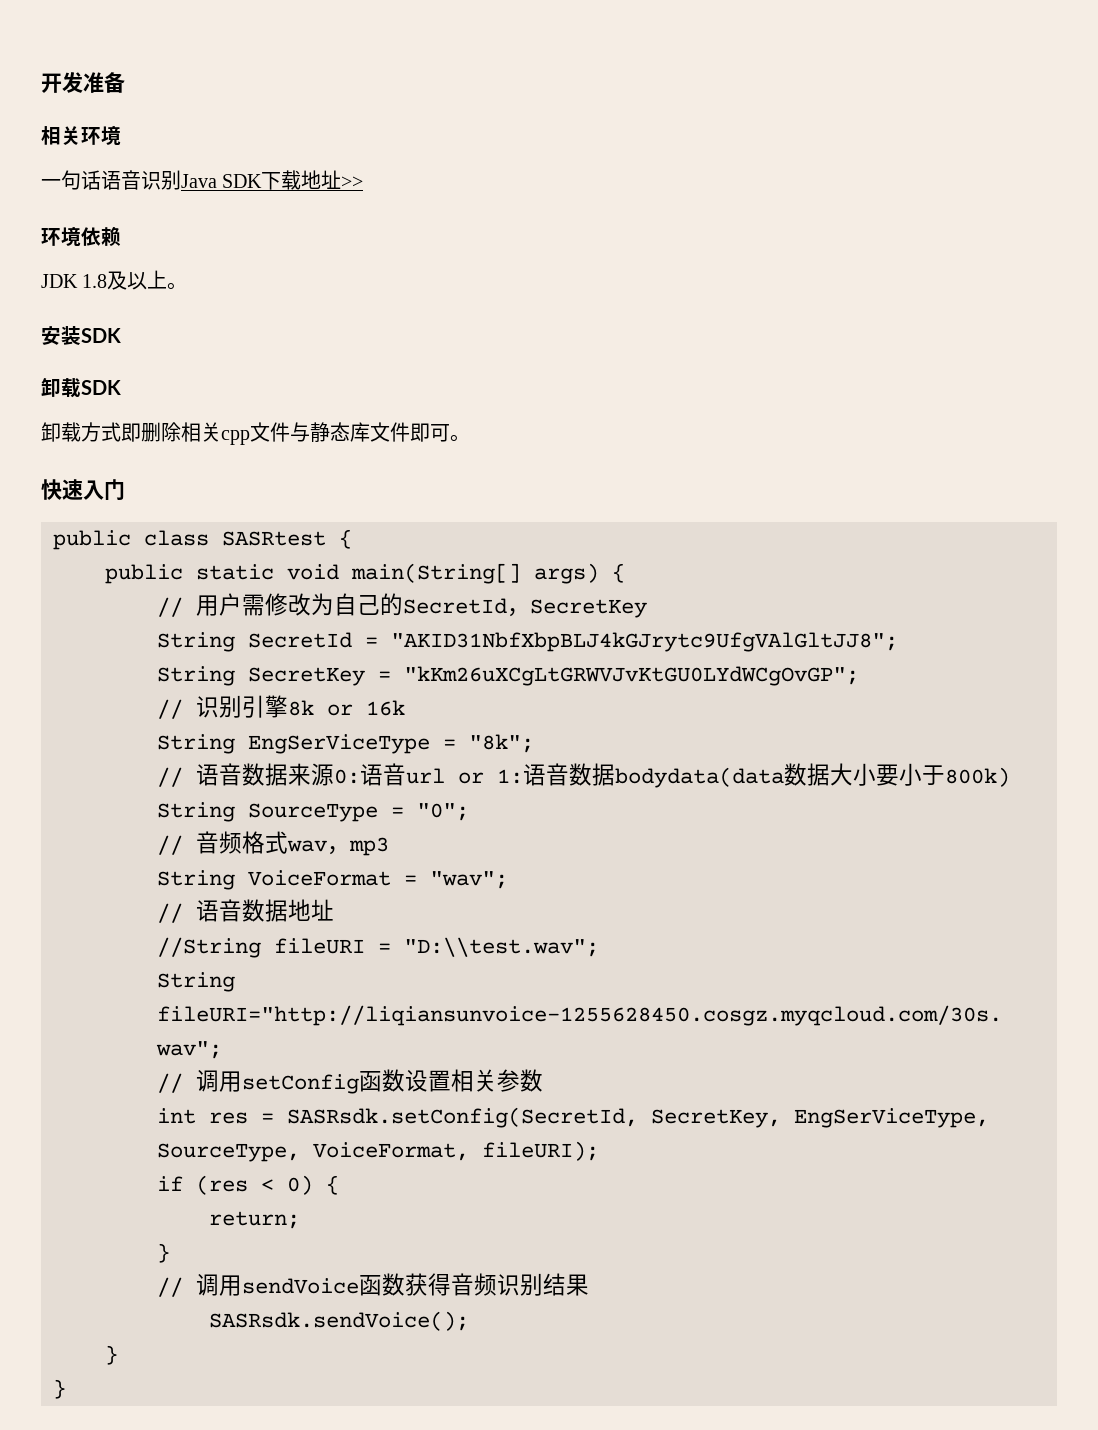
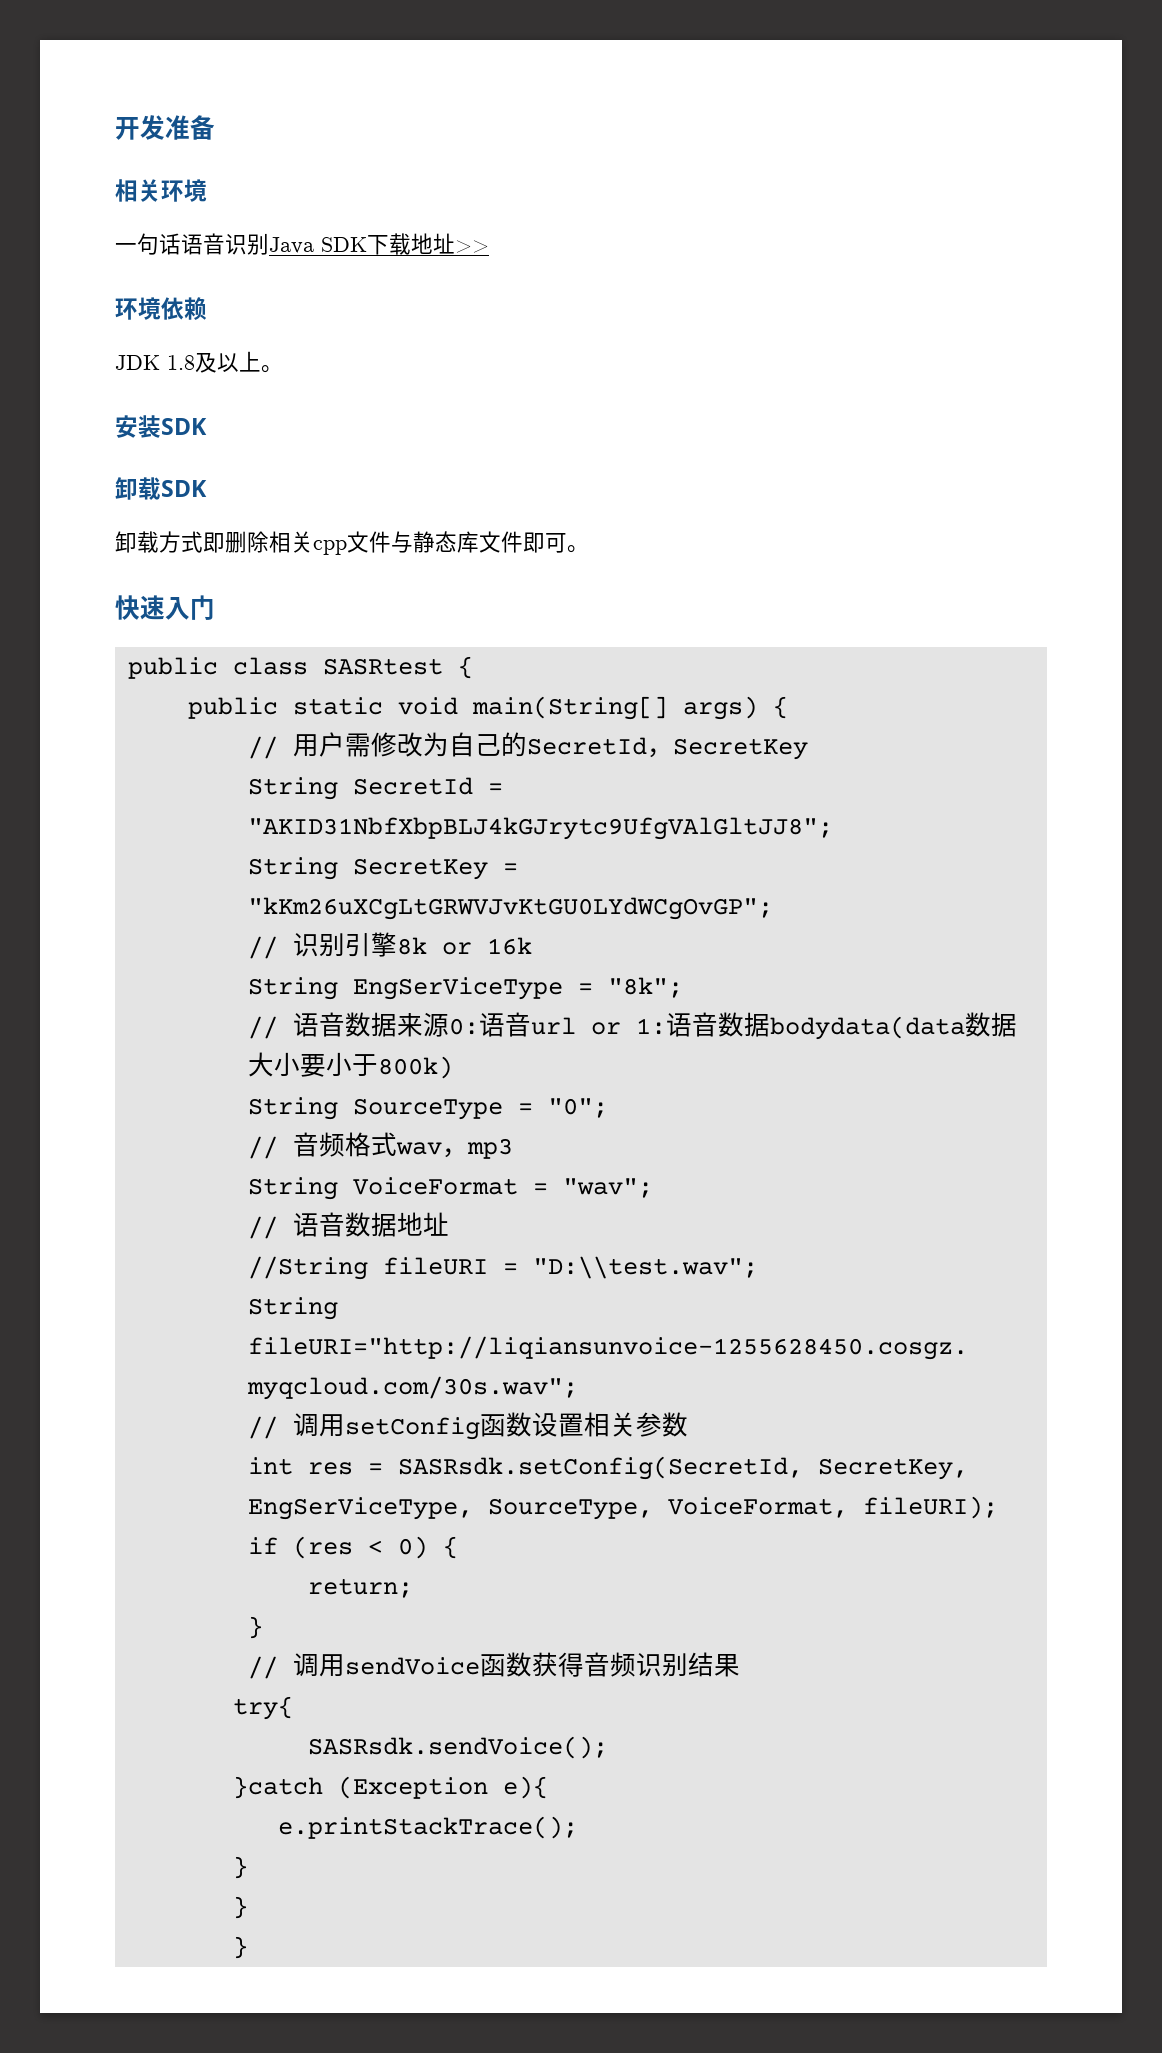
+ try{
  SASRsdk.sendVoice();
+ }catch (Exception e){
+ e.printStackTrace();
+ }

